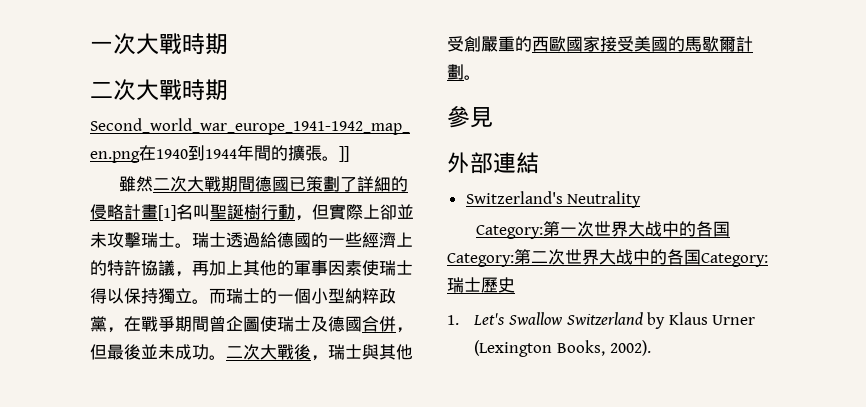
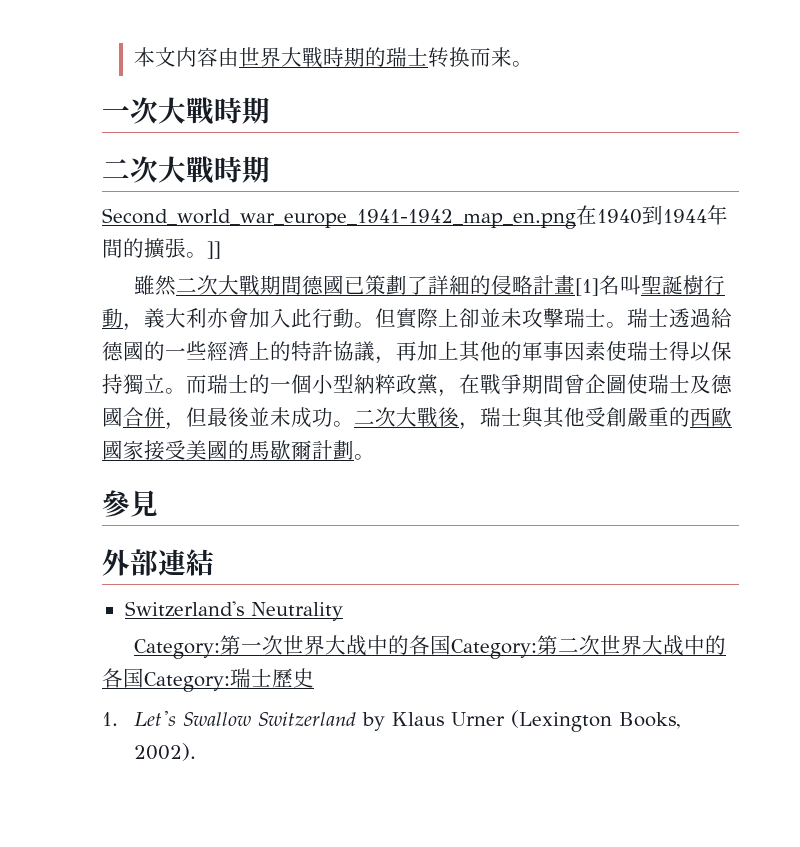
+ 本文内容由世界大戰時期的瑞士转换而来。
- 雖然二次大戰期間德國已策劃了詳細的侵略計畫[1]名叫聖誕樹行動，但實際上卻並未攻擊瑞士。
+ 雖然二次大戰期間德國已策劃了詳細的侵略計畫[1]名叫聖誕樹行動，義大利亦會加入此行動。但實際上卻並未攻擊瑞士。

